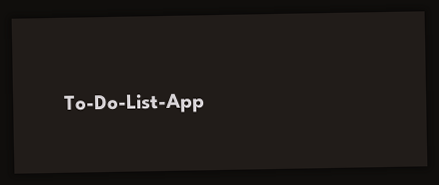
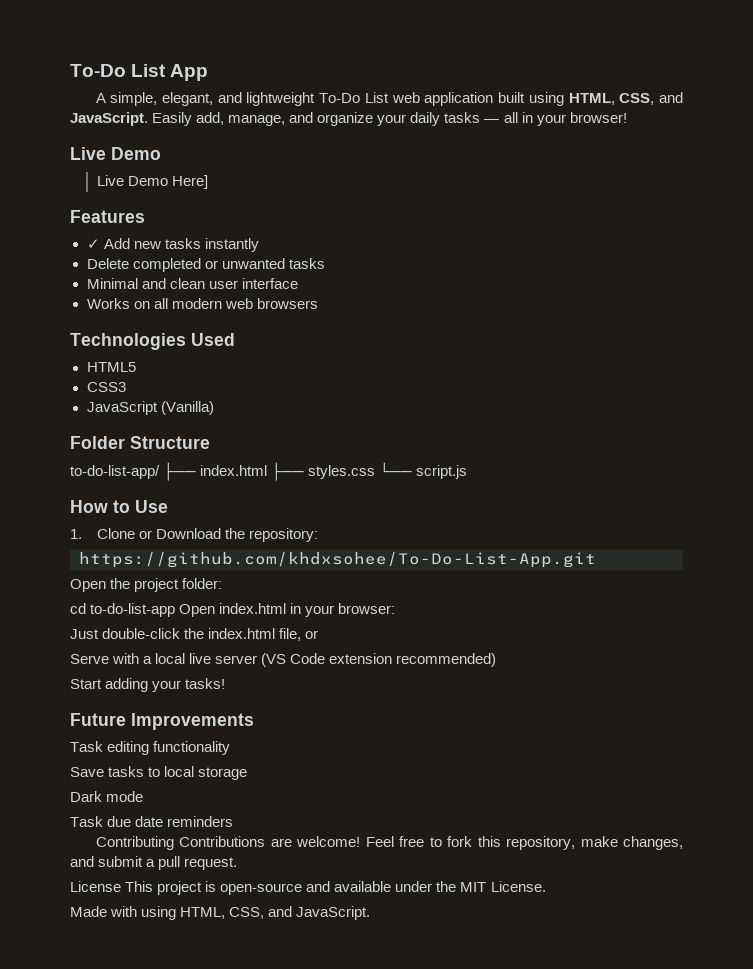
- To-Do-List-App
+ To-Do List App
+ A simple, elegant, and lightweight To-Do List web application built using HTML, CSS, and JavaScript. Easily add, manage, and organize your daily tasks — all in your browser!
+ Live Demo
+ Live Demo Here]
+ Features
+ ✓ Add new tasks instantly
+ Delete completed or unwanted tasks
+ Minimal and clean user interface
+ Works on all modern web browsers
+ Technologies Used
+ HTML5
+ CSS3
+ JavaScript (Vanilla)
+ Folder Structure
+ to-do-list-app/ ├── index.html ├── styles.css └── script.js
+ How to Use
+ 1. Clone or Download the repository:
+ https://github.com/khdxsohee/To-Do-List-App.git
+ Open the project folder:
+ cd to-do-list-app Open index.html in your browser:
+ Just double-click the index.html file, or
+ Serve with a local live server (VS Code extension recommended)
+ Start adding your tasks!
+ Future Improvements
+ Task editing functionality
+ Save tasks to local storage
+ Dark mode
+ Task due date reminders
+ Contributing Contributions are welcome! Feel free to fork this repository, make changes, and submit a pull request.
+ License This project is open-source and available under the MIT License.
+ Made with using HTML, CSS, and JavaScript.

